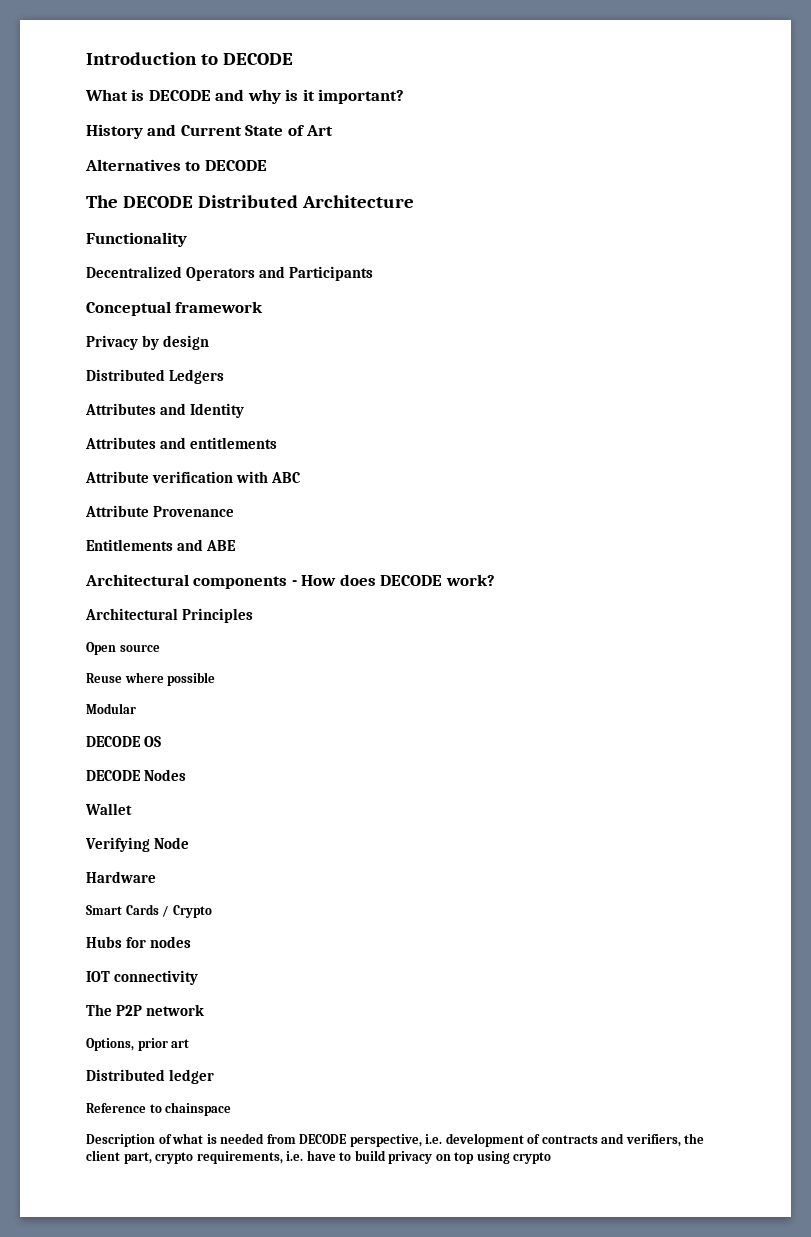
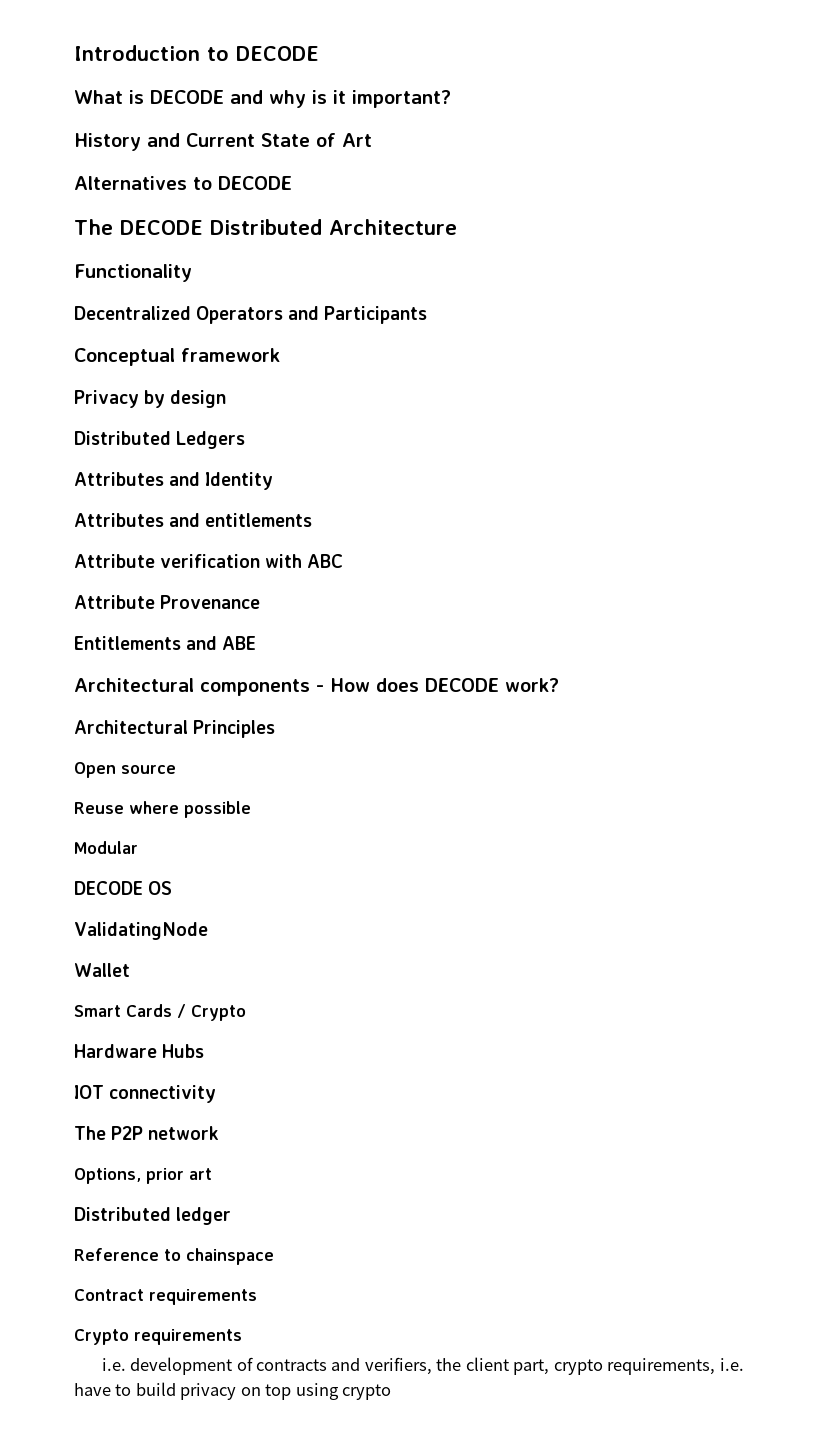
- DECODE Nodes
+ ValidatingNode
- Verifying Node
- Hardware
- Hubs for nodes
+ Hardware Hubs
- Description of what is needed from DECODE perspective, i.e. development of contracts and verifiers, the client part, crypto requirements, i.e. have to build privacy on top using crypto
+ Contract requirements
+ Crypto requirements
+ i.e. development of contracts and verifiers, the client part, crypto requirements, i.e. have to build privacy on top using crypto

